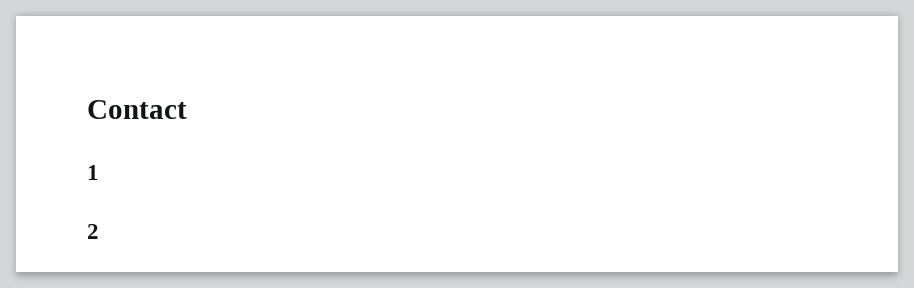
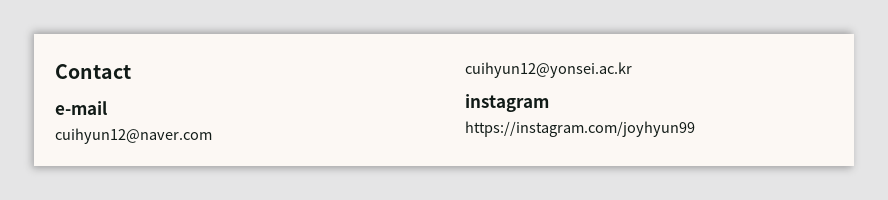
- 1
- 2
+ e-mail
+ cuihyun12@naver.com
+ cuihyun12@yonsei.ac.kr
+ instagram
+ https://instagram.com/joyhyun99

